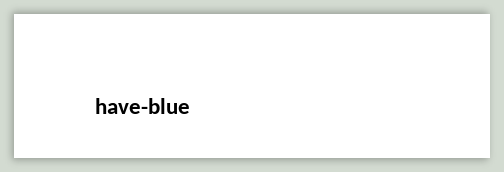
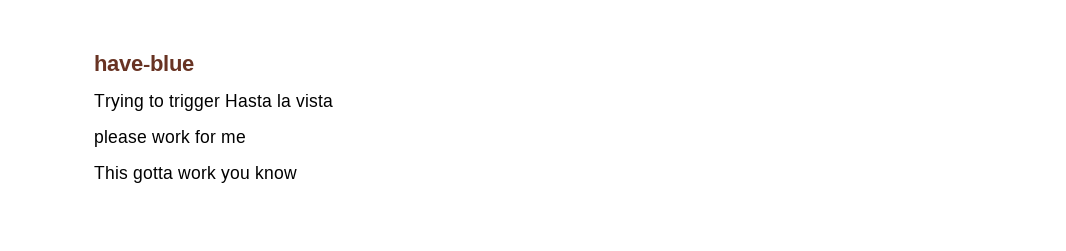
+ Trying to trigger Hasta la vista
+ please work for me
+ This gotta work you know

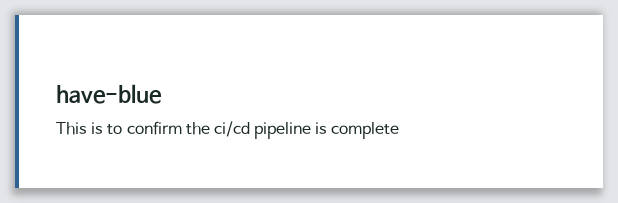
- Trying to trigger Hasta la vista
- please work for me
- This gotta work you know
+ This is to confirm the ci/cd pipeline is complete

